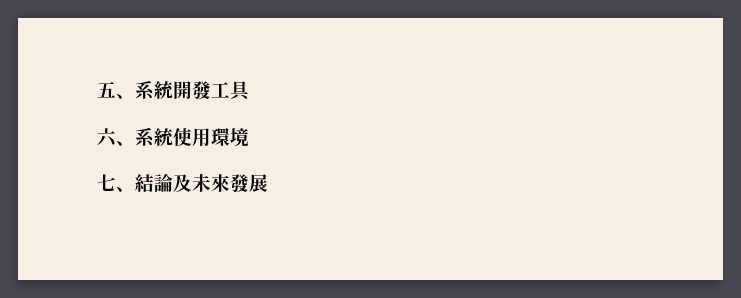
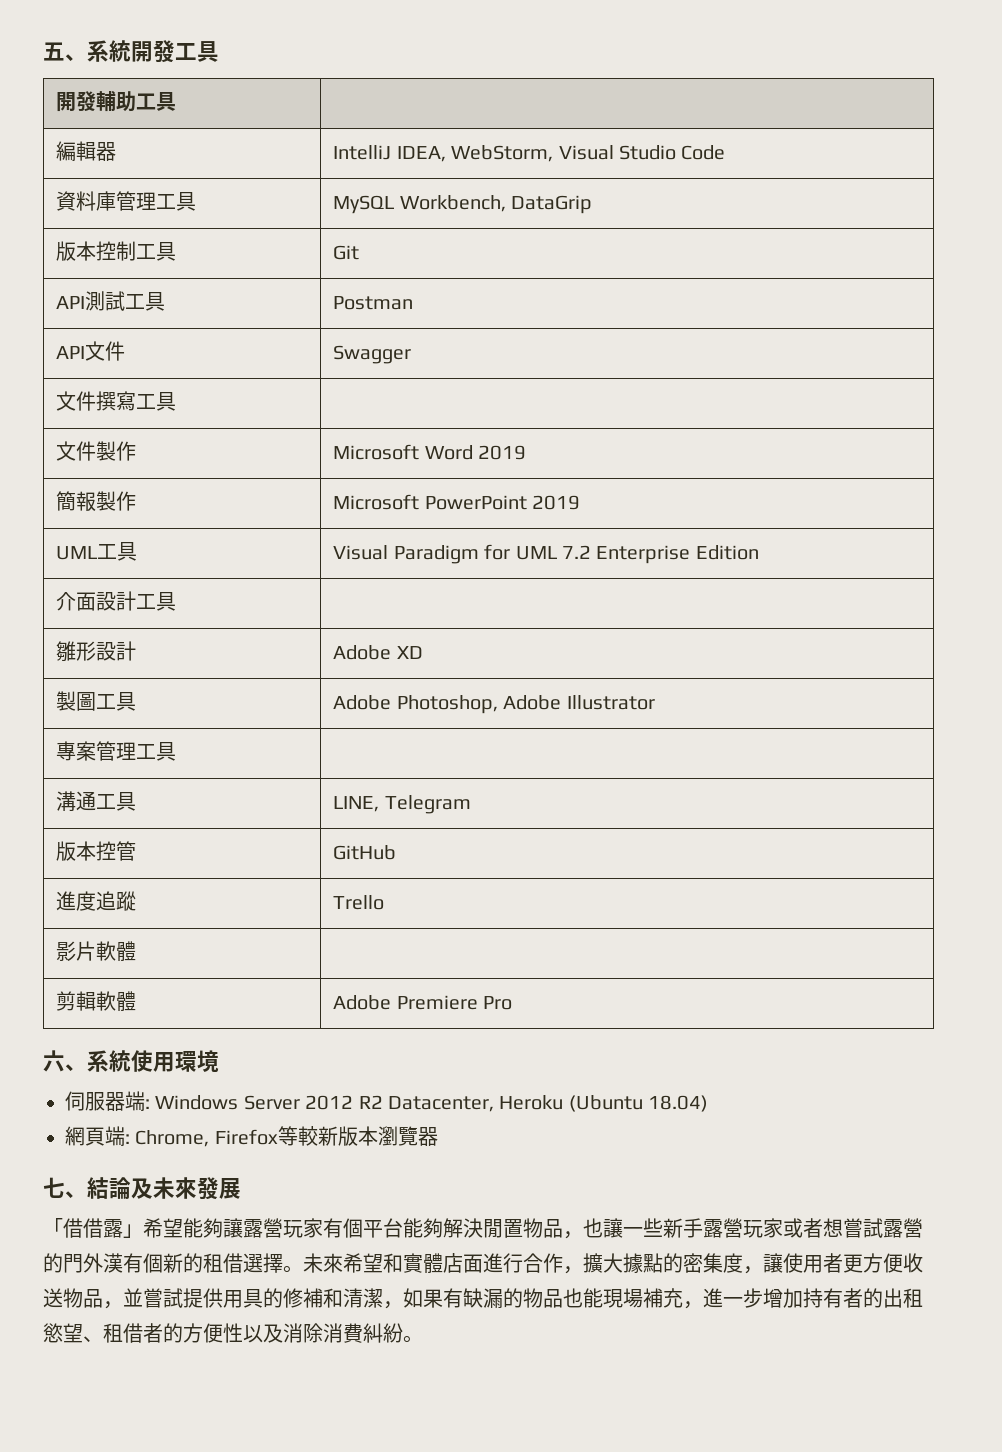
+ 開發輔助工具 |
+ 編輯器 | IntelliJ IDEA, WebStorm, Visual Studio Code
+ 資料庫管理工具 | MySQL Workbench, DataGrip
+ 版本控制工具 | Git
+ API測試工具 | Postman
+ API文件 | Swagger
+ 文件撰寫工具 |
+ 文件製作 | Microsoft Word 2019
+ 簡報製作 | Microsoft PowerPoint 2019
+ UML工具 | Visual Paradigm for UML 7.2 Enterprise Edition
+ 介面設計工具 |
+ 雛形設計 | Adobe XD
+ 製圖工具 | Adobe Photoshop, Adobe Illustrator
+ 專案管理工具 |
+ 溝通工具 | LINE, Telegram
+ 版本控管 | GitHub
+ 進度追蹤 | Trello
+ 影片軟體 |
+ 剪輯軟體 | Adobe Premiere Pro
  六、系統使用環境
+ 伺服器端: Windows Server 2012 R2 Datacenter, Heroku (Ubuntu 18.04)
+ 網頁端: Chrome, Firefox等較新版本瀏覽器
+ 「借借露」希望能夠讓露營玩家有個平台能夠解決閒置物品，也讓一些新手露營玩家或者想嘗試露營的門外漢有個新的租借選擇。未來希望和實體店面進行合作，擴大據點的密集度，讓使用者更方便收送物品，並嘗試提供用具的修補和清潔，如果有缺漏的物品也能現場補充，進一步增加持有者的出租慾望、租借者的方便性以及消除消費糾紛。

